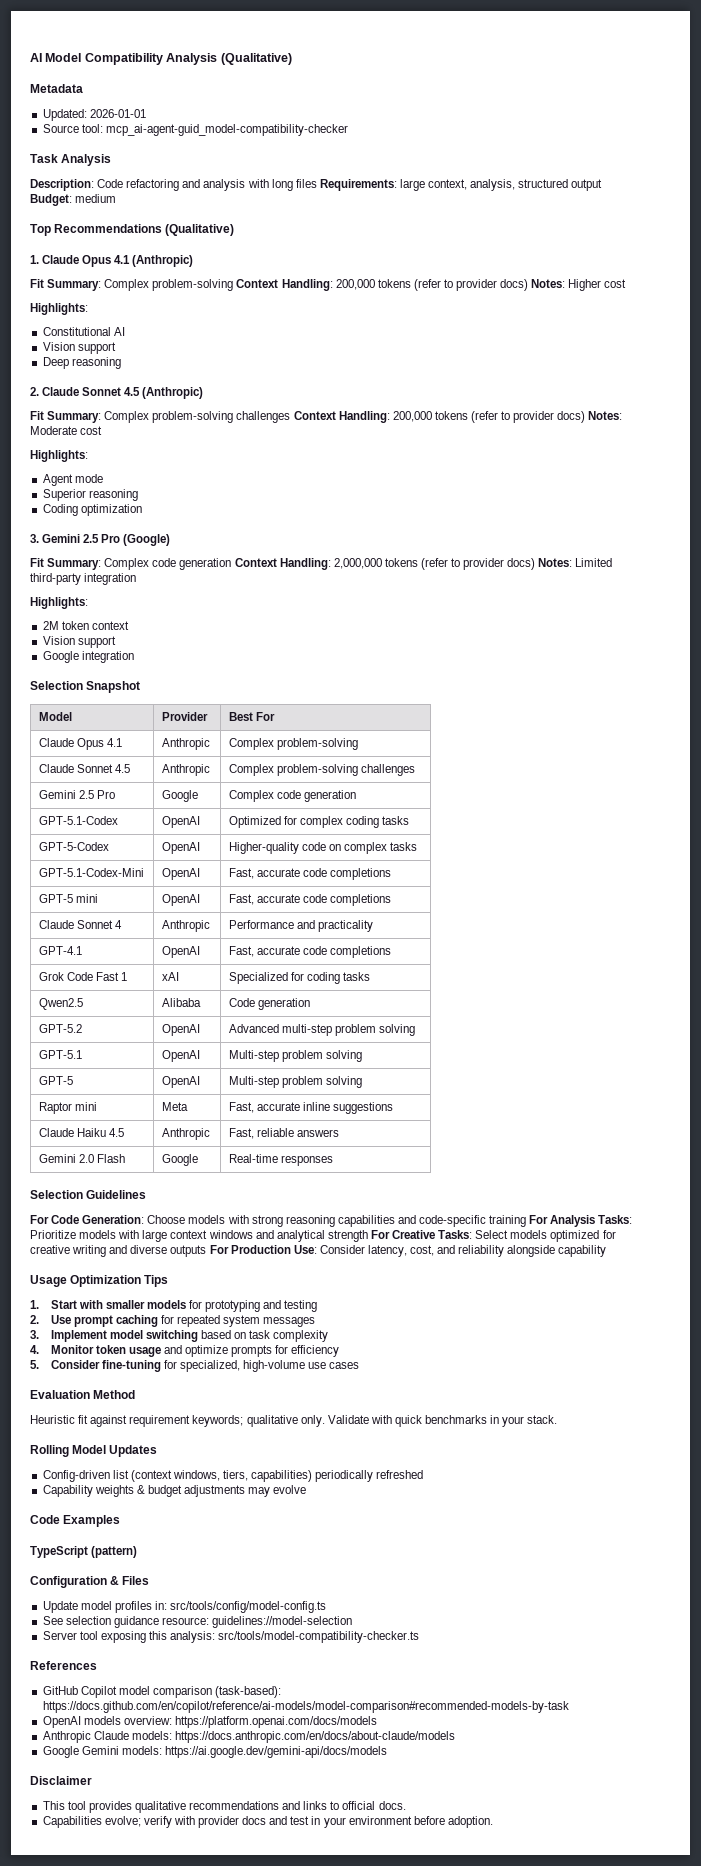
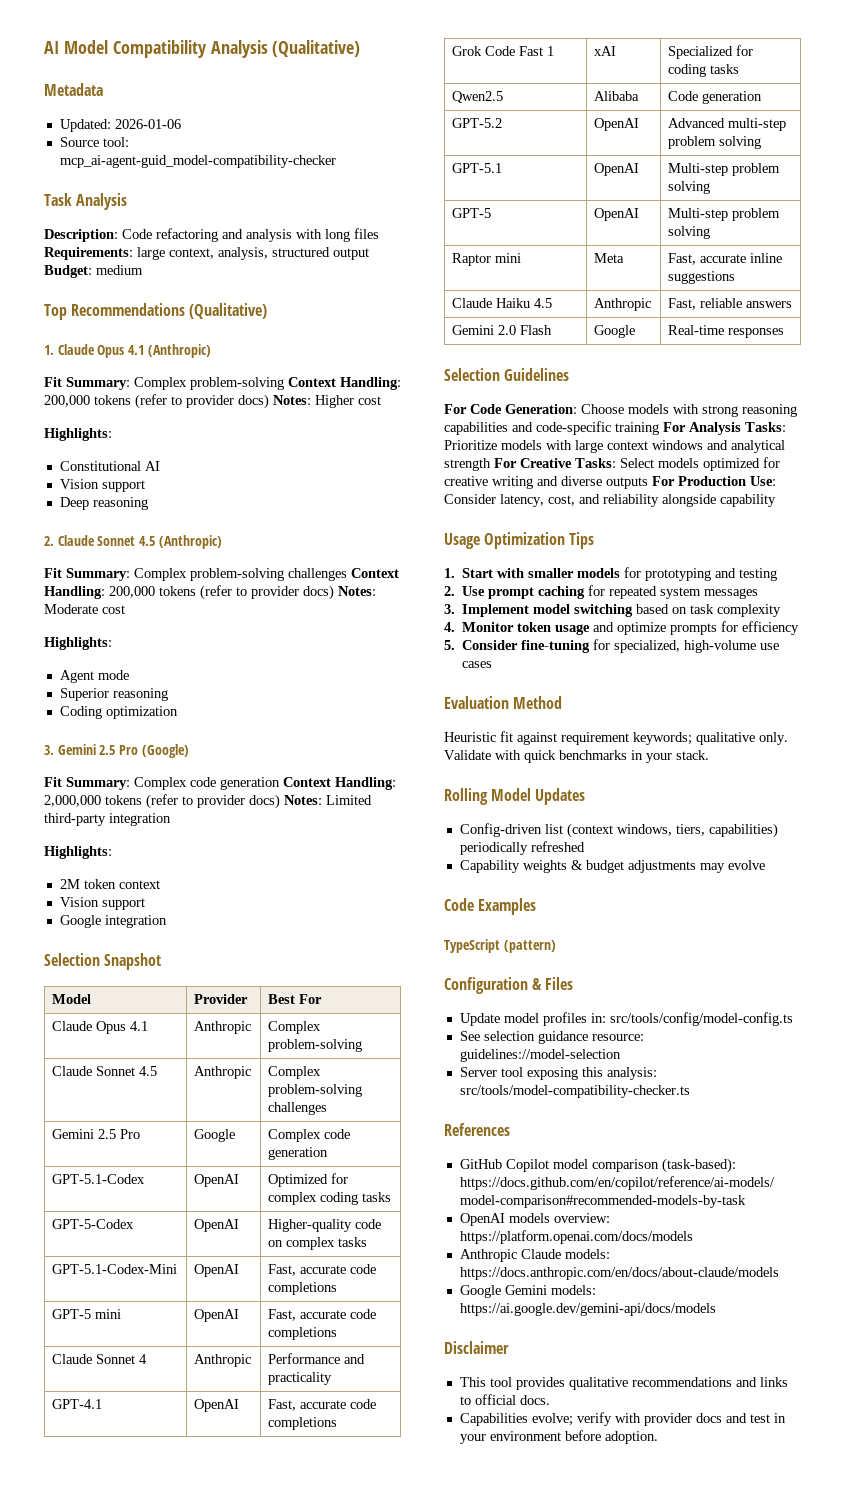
- Updated: 2026-01-01
+ Updated: 2026-01-06

